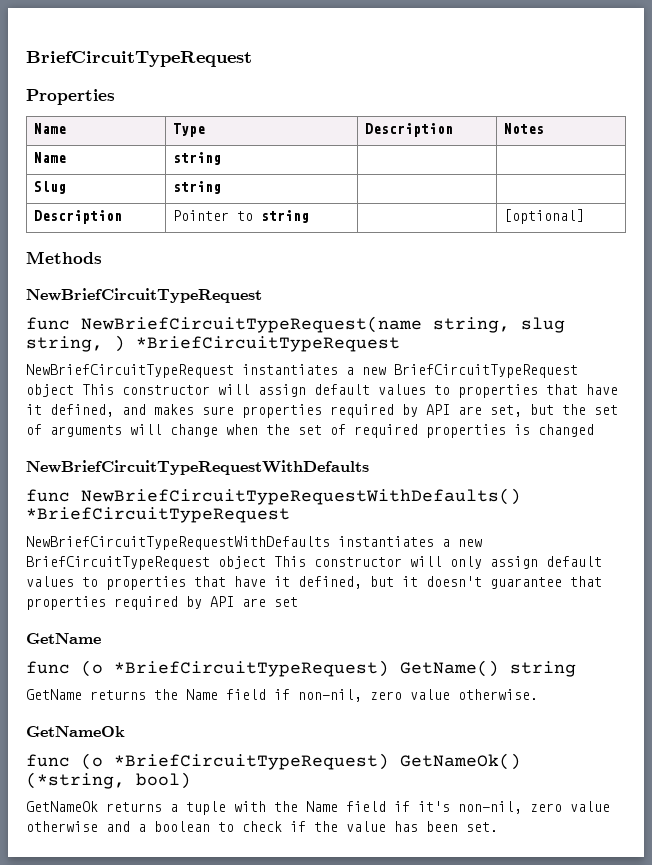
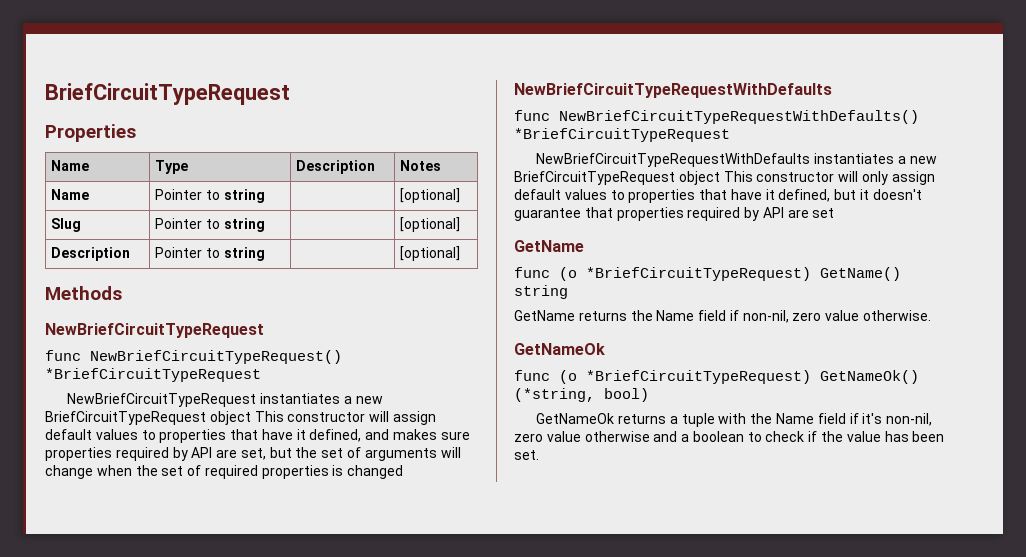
- Name | string | |
+ Name | Pointer to string | | [optional]
- Slug | string | |
+ Slug | Pointer to string | | [optional]
- func NewBriefCircuitTypeRequest(name string, slug string, ) *BriefCircuitTypeRequest
+ func NewBriefCircuitTypeRequest() *BriefCircuitTypeRequest

